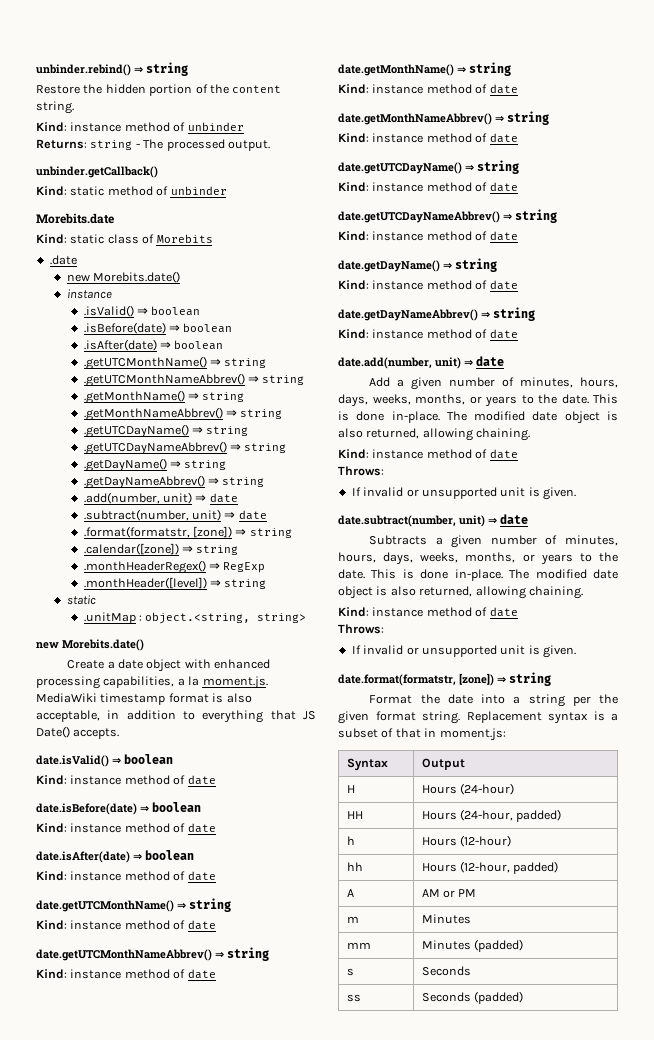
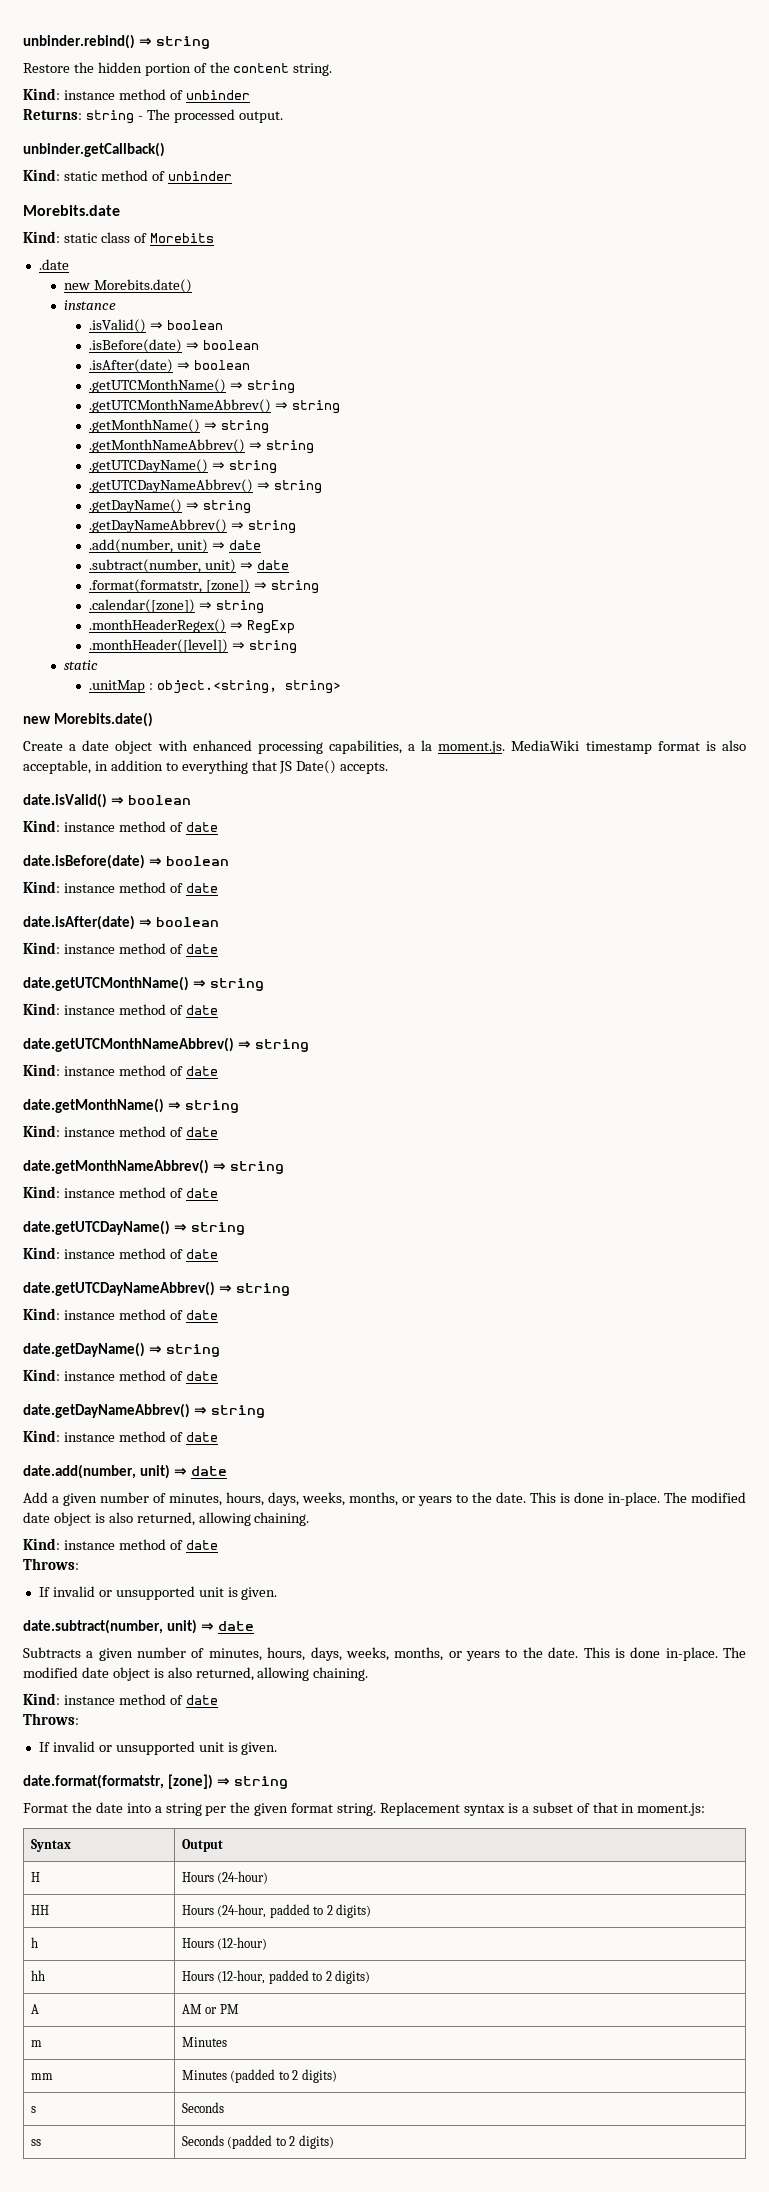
- HH | Hours (24-hour, padded)
+ HH | Hours (24-hour, padded to 2 digits)
- hh | Hours (12-hour, padded)
+ hh | Hours (12-hour, padded to 2 digits)
- mm | Minutes (padded)
+ mm | Minutes (padded to 2 digits)
- ss | Seconds (padded)
+ ss | Seconds (padded to 2 digits)

